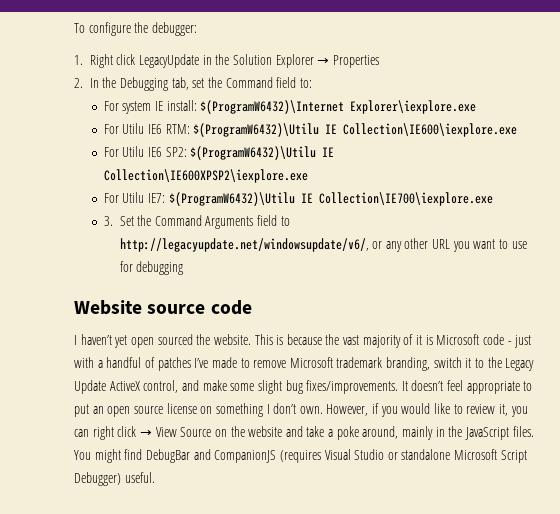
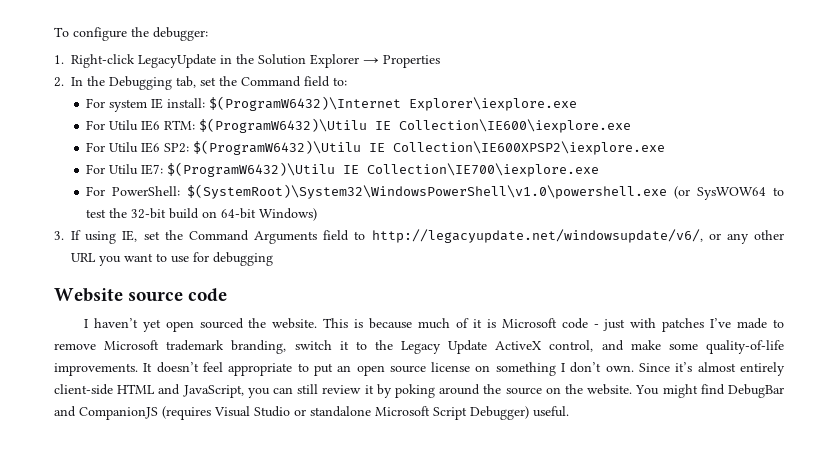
- 1. Right click LegacyUpdate in the Solution Explorer → Properties
+ 1. Right-click LegacyUpdate in the Solution Explorer → Properties
- 3. Set the Command Arguments field to http://legacyupdate.net/windowsupdate/v6/, or any other URL you want to use for debugging
+ For PowerShell: $(SystemRoot)\System32\WindowsPowerShell\v1.0\powershell.exe (or SysWOW64 to test the 32-bit build on 64-bit Windows)
+ 3. If using IE, set the Command Arguments field to http://legacyupdate.net/windowsupdate/v6/, or any other URL you want to use for debugging
- This is because the vast majority of it is Microsoft code - just with a handful of patches I’ve made to remove Microsoft trademark branding, switch it to the Legacy Update ActiveX control, and make some slight bug fixes/improvements.
+ This is because much of it is Microsoft code - just with patches I’ve made to remove Microsoft trademark branding, switch it to the Legacy Update ActiveX control, and make some quality-of-life improvements.
- However, if you would like to review it, you can right click → View Source on the website and take a poke around, mainly in the JavaScript files.
+ Since it’s almost entirely client-side HTML and JavaScript, you can still review it by poking around the source on the website.

